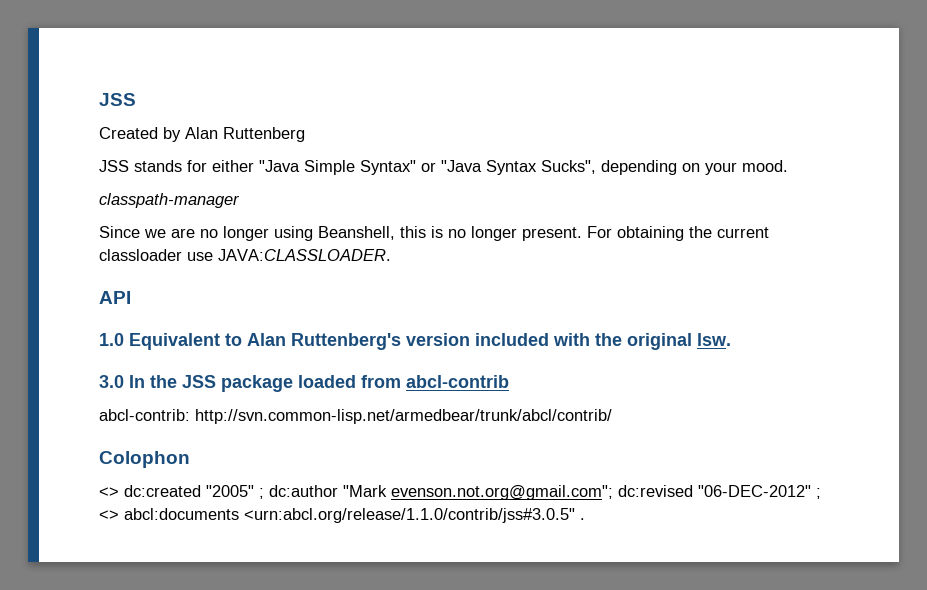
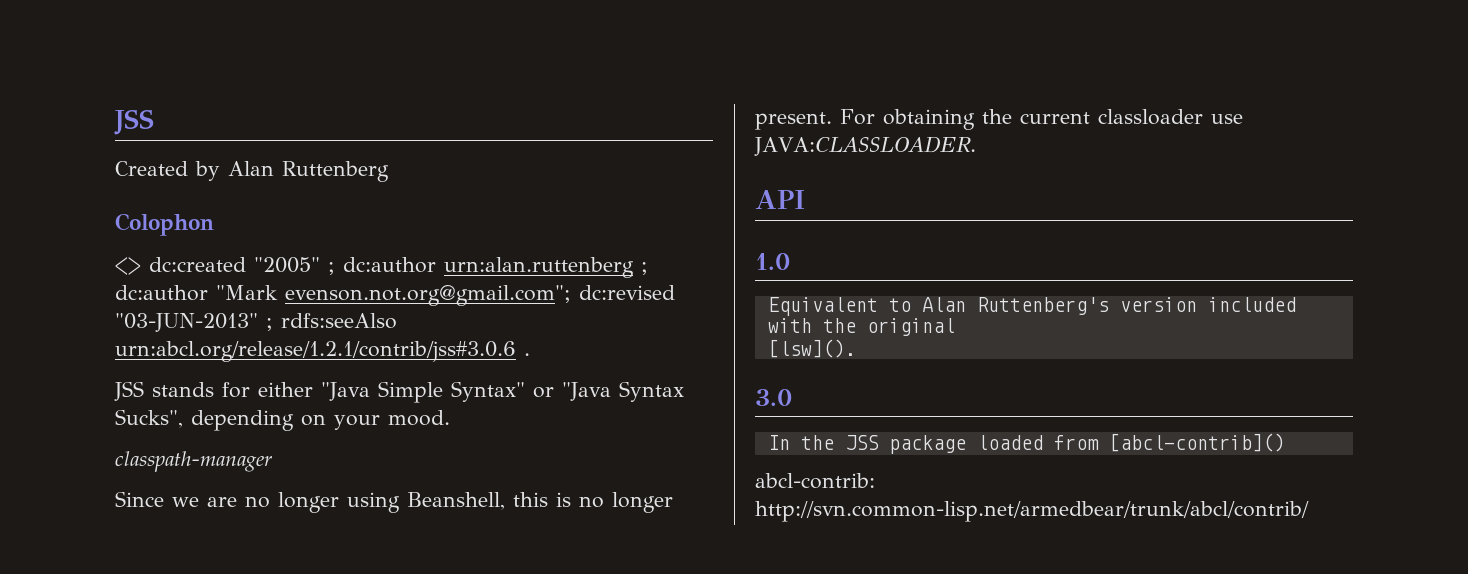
+ Colophon
+ <> dc:created "2005" ; dc:author urn:alan.ruttenberg ; dc:author "Mark evenson.not.org@gmail.com"; dc:revised "03-JUN-2013" ; rdfs:seeAlso urn:abcl.org/release/1.2.1/contrib/jss#3.0.6 .
- 1.0 Equivalent to Alan Ruttenberg's version included with the original lsw.
+ 1.0
+ Equivalent to Alan Ruttenberg's version included with the original
+ [lsw]().
- 3.0 In the JSS package loaded from abcl-contrib
+ 3.0
+ In the JSS package loaded from [abcl-contrib]()
- Colophon
- <> dc:created "2005" ; dc:author "Mark evenson.not.org@gmail.com"; dc:revised "06-DEC-2012" ; <> abcl:documents <urn:abcl.org/release/1.1.0/contrib/jss#3.0.5" .

